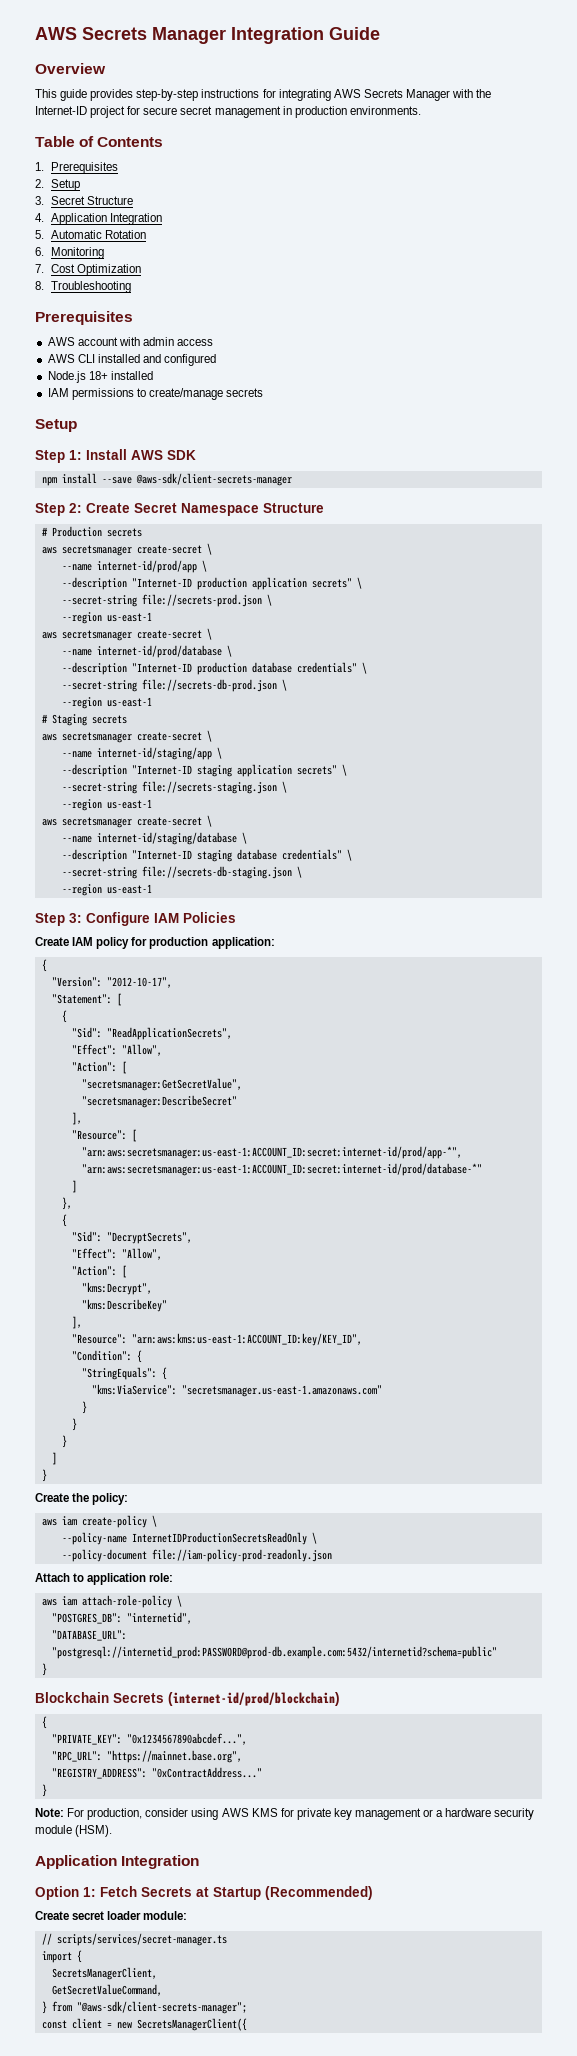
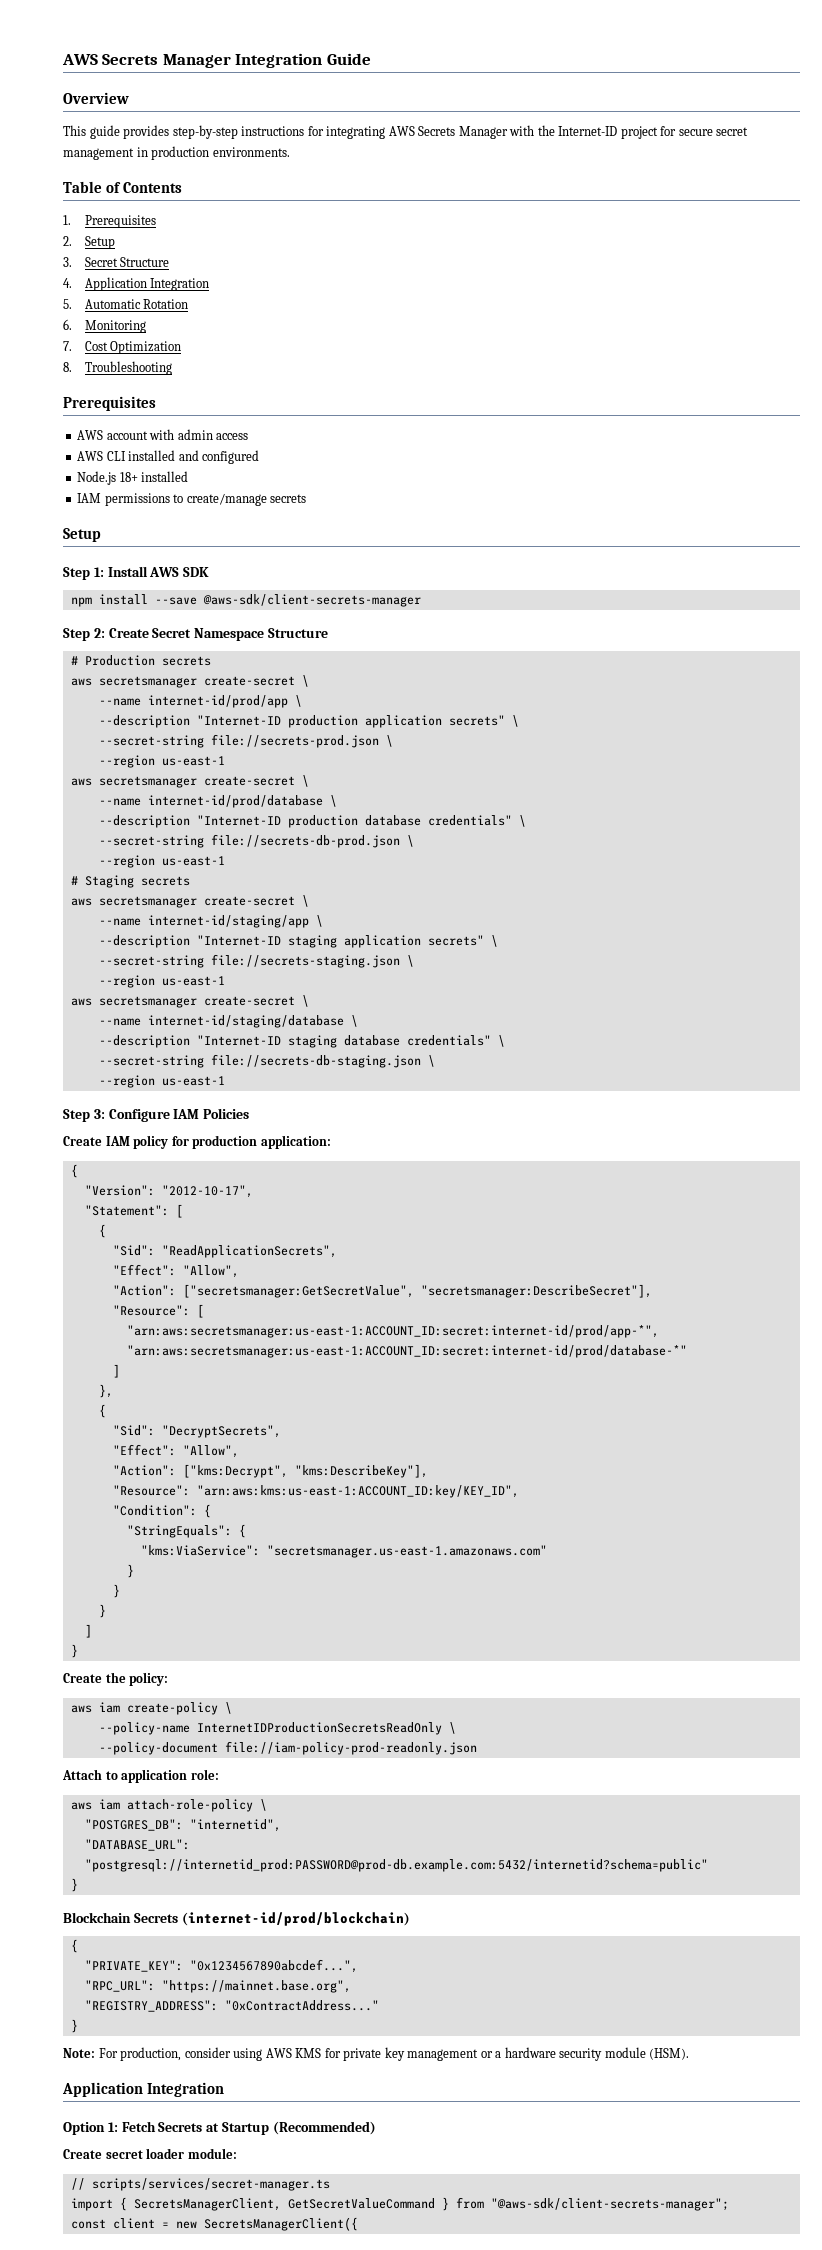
  "Sid": "ReadApplicationSecrets",
  "Effect": "Allow",
- "Action": [
- "secretsmanager:GetSecretValue",
- "secretsmanager:DescribeSecret"
- ],
+ "Action": ["secretsmanager:GetSecretValue", "secretsmanager:DescribeSecret"],
  "Sid": "DecryptSecrets",
  "Effect": "Allow",
- "Action": [
- "kms:Decrypt",
- "kms:DescribeKey"
- ],
+ "Action": ["kms:Decrypt", "kms:DescribeKey"],
- import {
- SecretsManagerClient,
- GetSecretValueCommand,
- } from "@aws-sdk/client-secrets-manager";
+ import { SecretsManagerClient, GetSecretValueCommand } from "@aws-sdk/client-secrets-manager";

